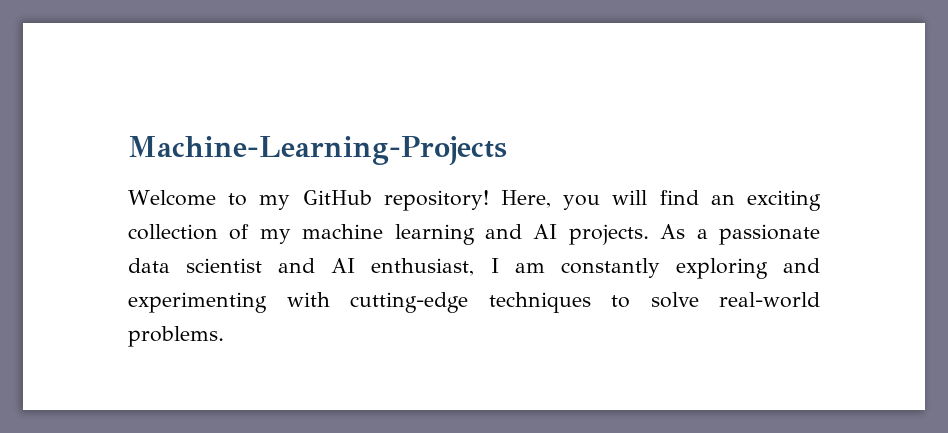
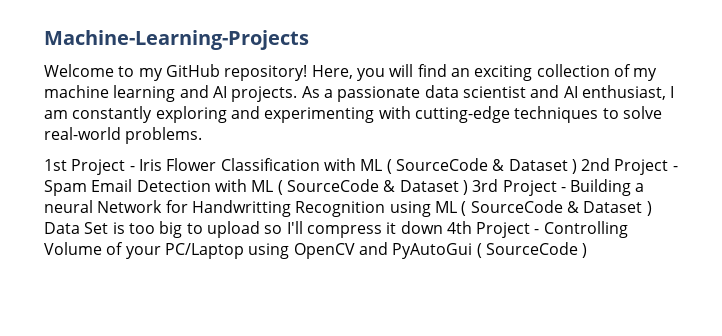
+ 1st Project - Iris Flower Classification with ML ( SourceCode & Dataset ) 2nd Project - Spam Email Detection with ML ( SourceCode & Dataset ) 3rd Project - Building a neural Network for Handwritting Recognition using ML ( SourceCode & Dataset ) Data Set is too big to upload so I'll compress it down 4th Project - Controlling Volume of your PC/Laptop using OpenCV and PyAutoGui ( SourceCode )

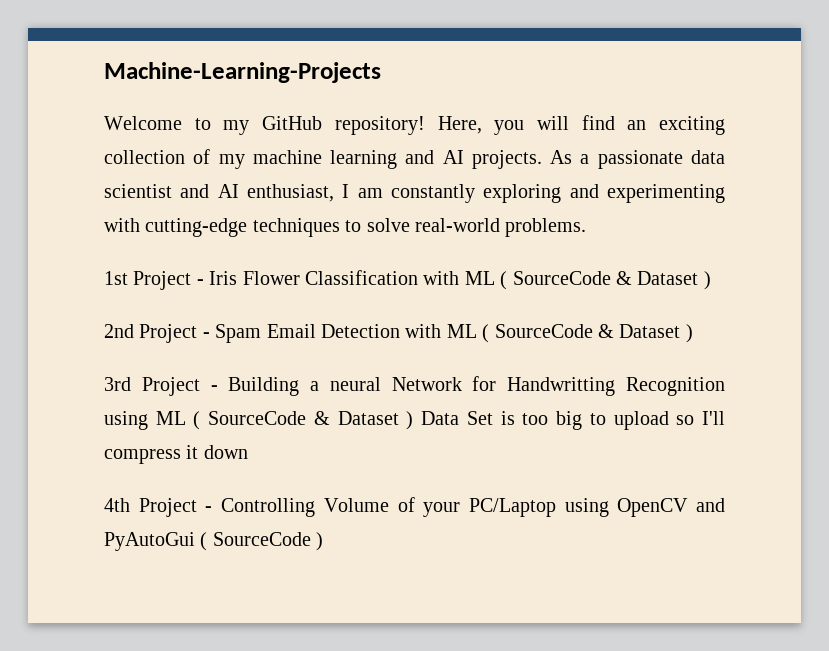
- 1st Project - Iris Flower Classification with ML ( SourceCode & Dataset ) 2nd Project - Spam Email Detection with ML ( SourceCode & Dataset ) 3rd Project - Building a neural Network for Handwritting Recognition using ML ( SourceCode & Dataset ) Data Set is too big to upload so I'll compress it down 4th Project - Controlling Volume of your PC/Laptop using OpenCV and PyAutoGui ( SourceCode )
+ 1st Project - Iris Flower Classification with ML ( SourceCode & Dataset )
+ 2nd Project - Spam Email Detection with ML ( SourceCode & Dataset )
+ 3rd Project - Building a neural Network for Handwritting Recognition using ML ( SourceCode & Dataset ) Data Set is too big to upload so I'll compress it down
+ 4th Project - Controlling Volume of your PC/Laptop using OpenCV and PyAutoGui ( SourceCode )

